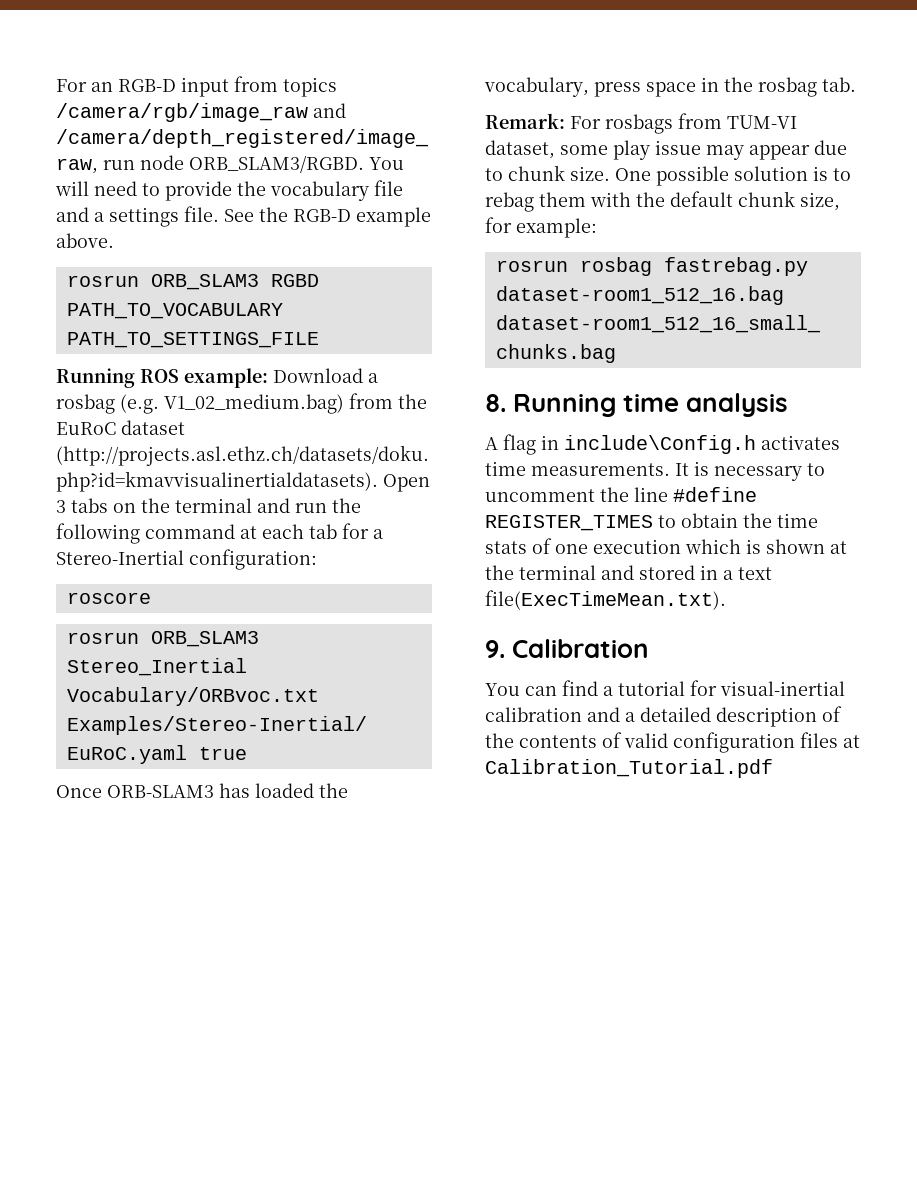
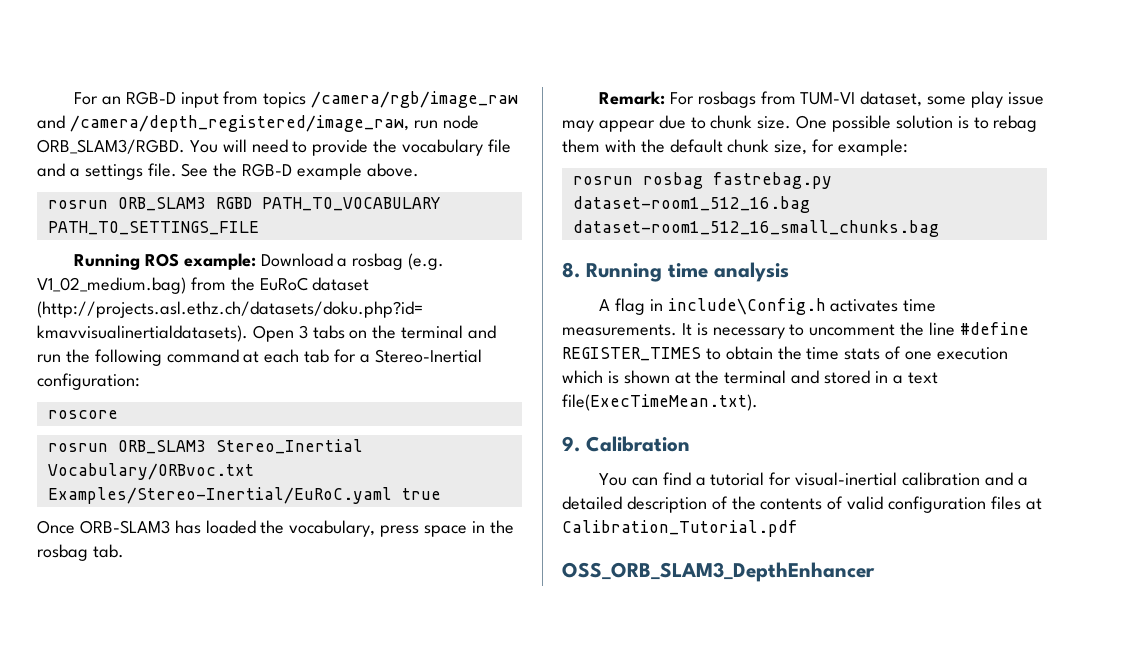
+ OSS_ORB_SLAM3_DepthEnhancer

